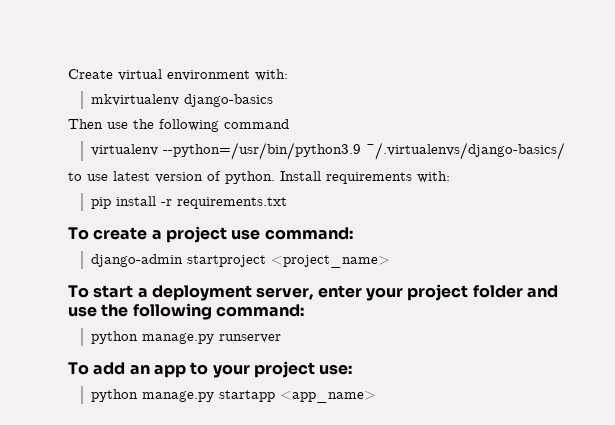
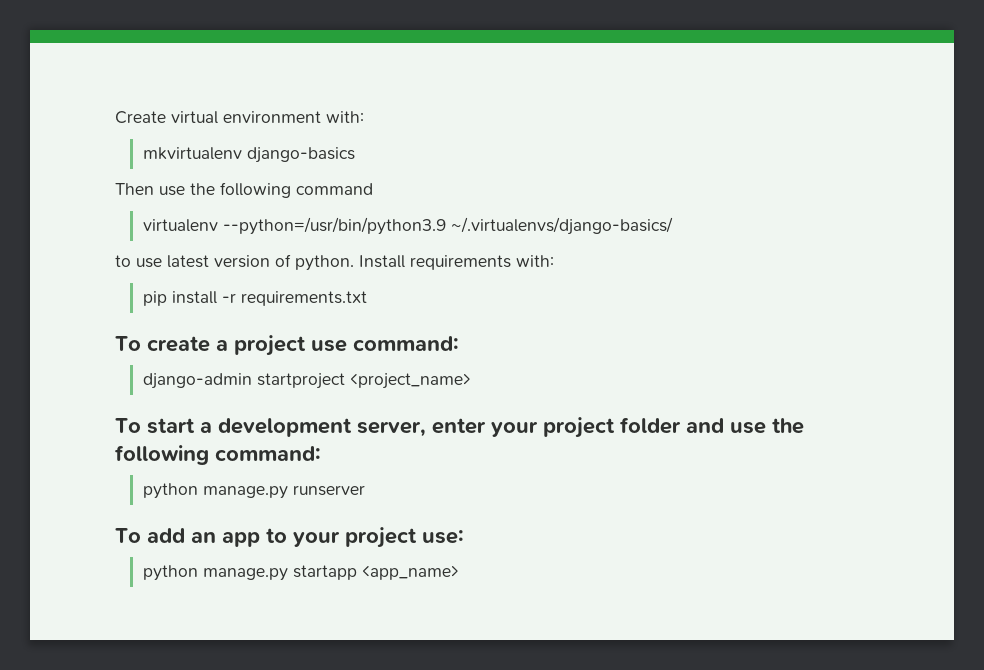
- To start a deployment server, enter your project folder and use the following command:
+ To start a development server, enter your project folder and use the following command:

